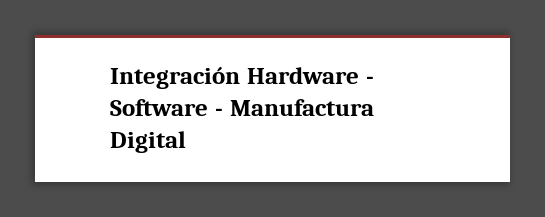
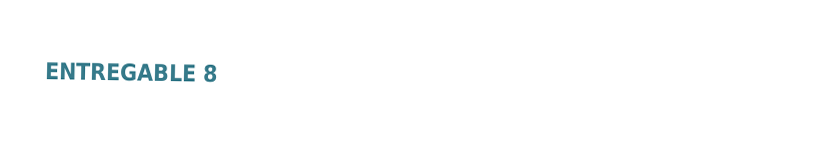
- Integración Hardware - Software - Manufactura Digital
+ ENTREGABLE 8

